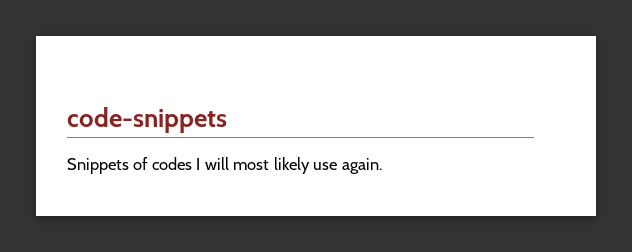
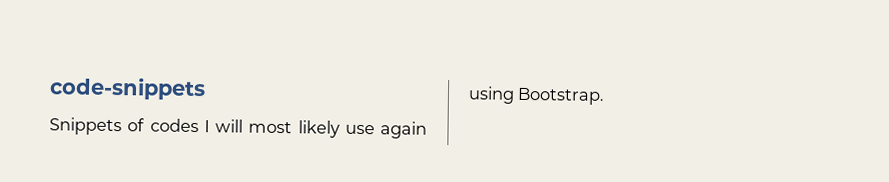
- Snippets of codes I will most likely use again.
+ Snippets of codes I will most likely use again using Bootstrap.

